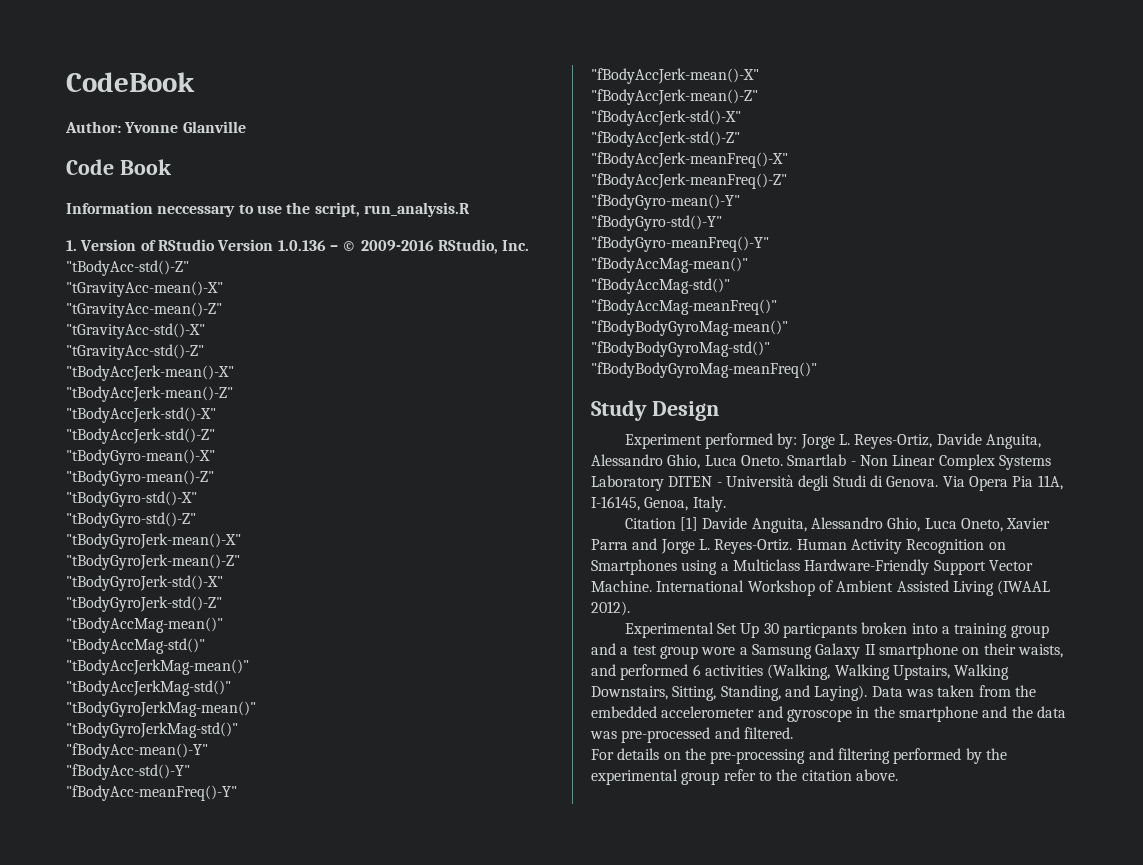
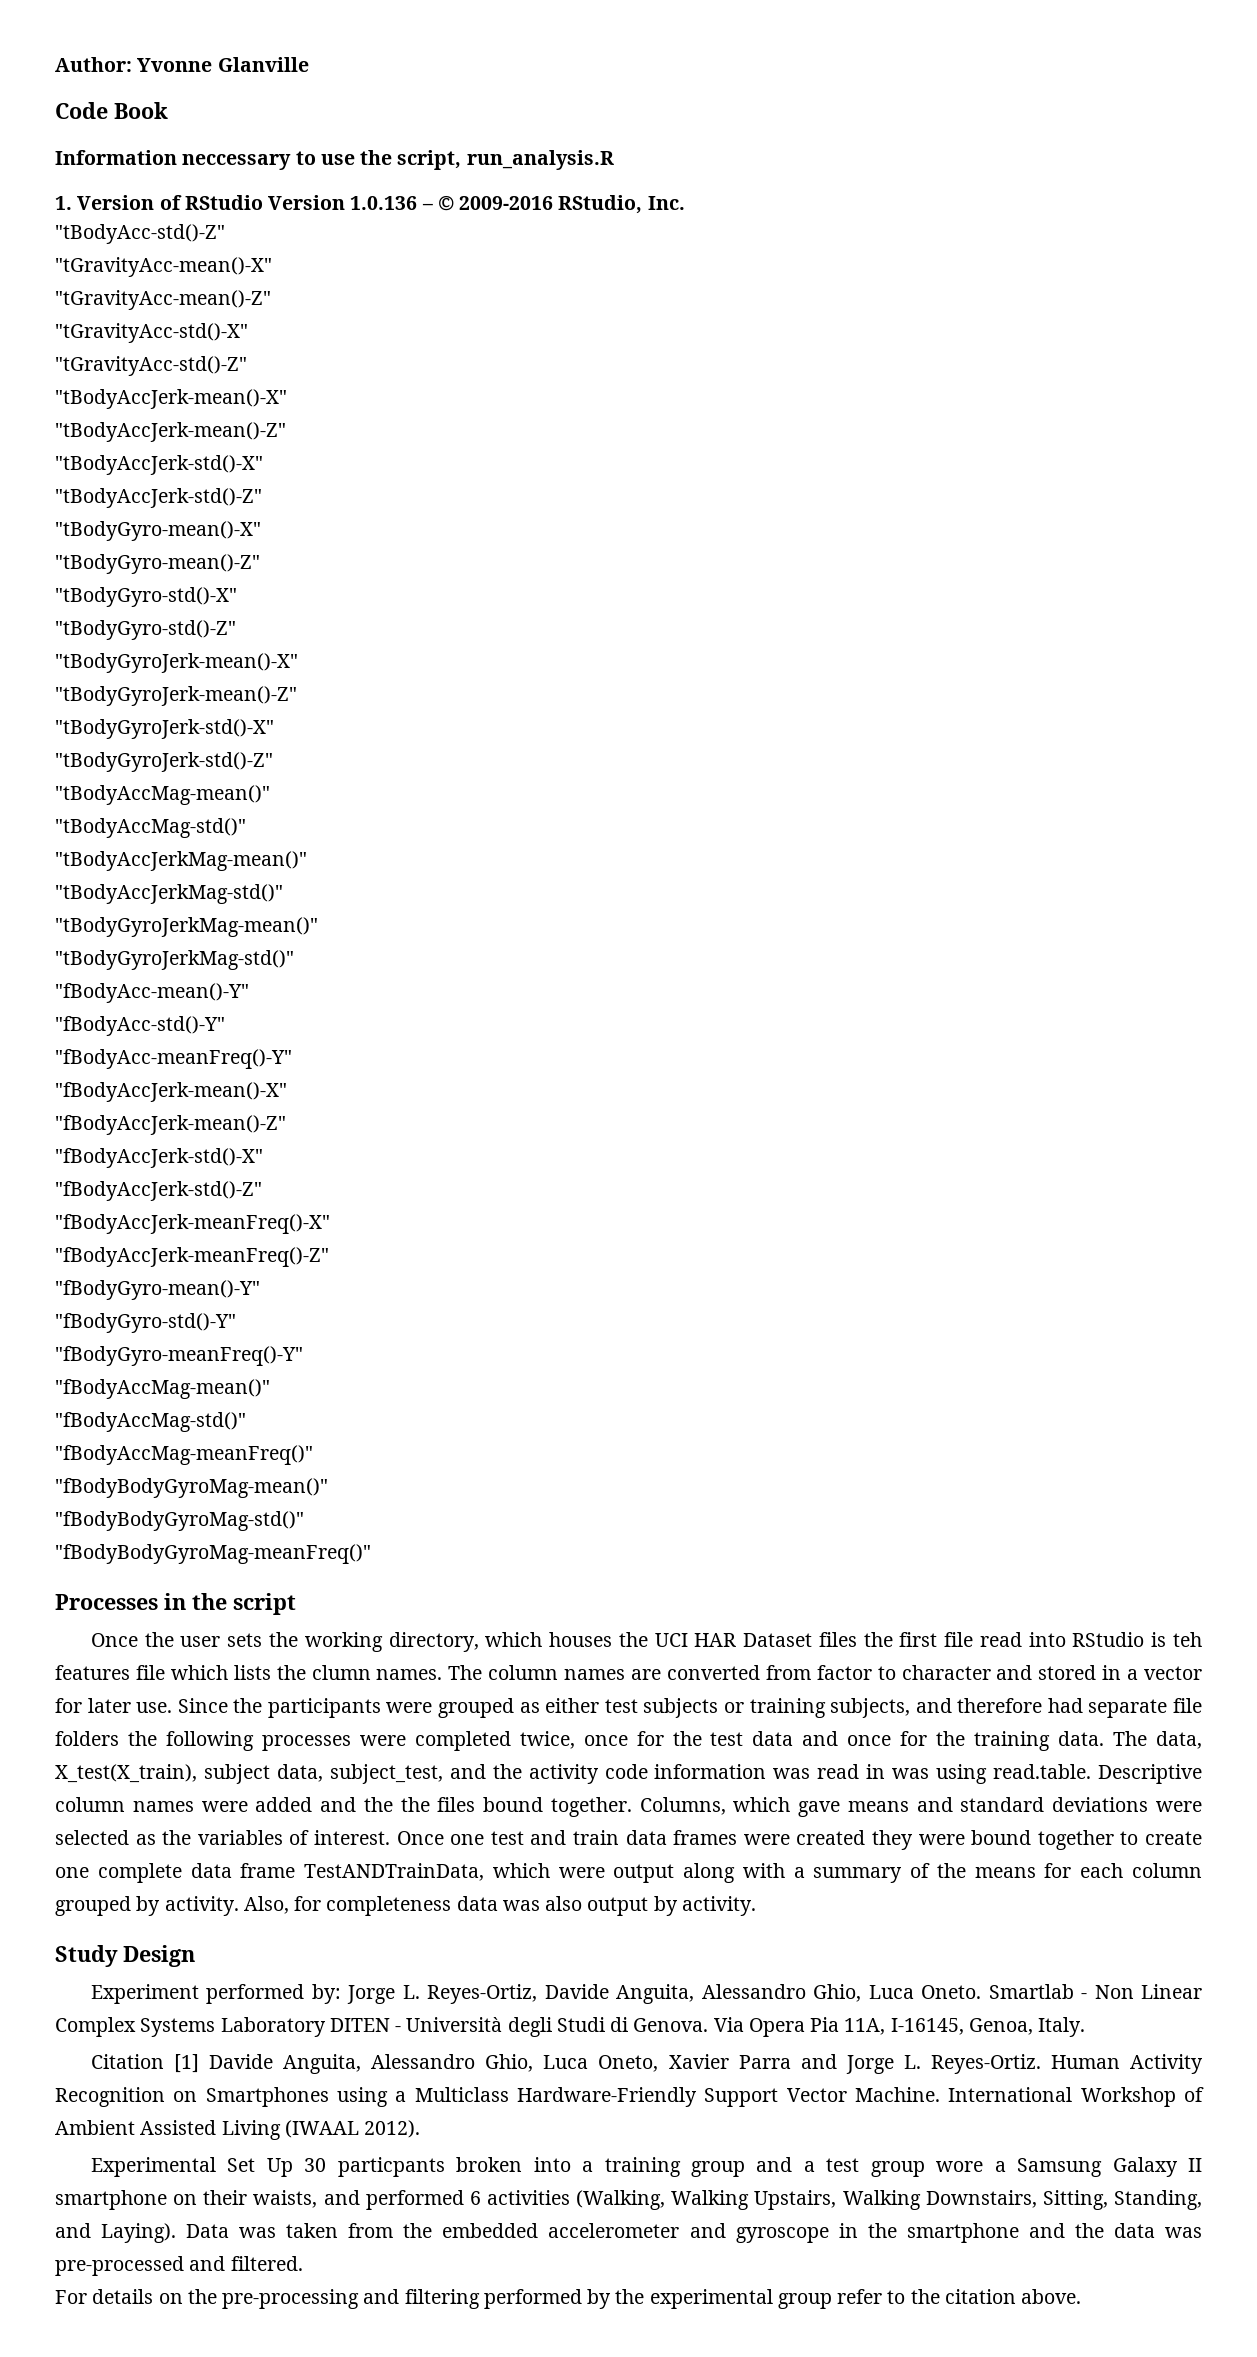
- CodeBook
+ Processes in the script
+ Once the user sets the working directory, which houses the UCI HAR Dataset files the first file read into RStudio is teh features file which lists the clumn names. The column names are converted from factor to character and stored in a vector for later use. Since the participants were grouped as either test subjects or training subjects, and therefore had separate file folders the following processes were completed twice, once for the test data and once for the training data. The data, X_test(X_train), subject data, subject_test, and the activity code information was read in was using read.table. Descriptive column names were added and the the files bound together. Columns, which gave means and standard deviations were selected as the variables of interest. Once one test and train data frames were created they were bound together to create one complete data frame TestANDTrainData, which were output along with a summary of the means for each column grouped by activity. Also, for completeness data was also output by activity.

